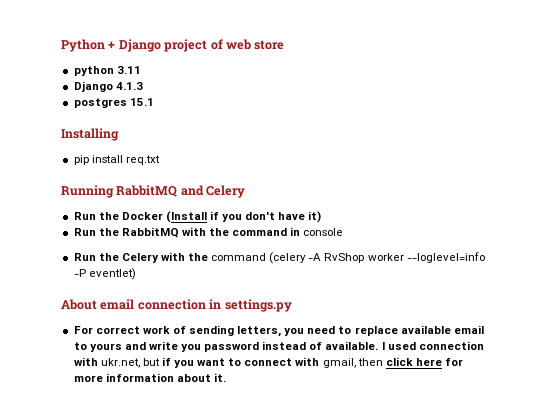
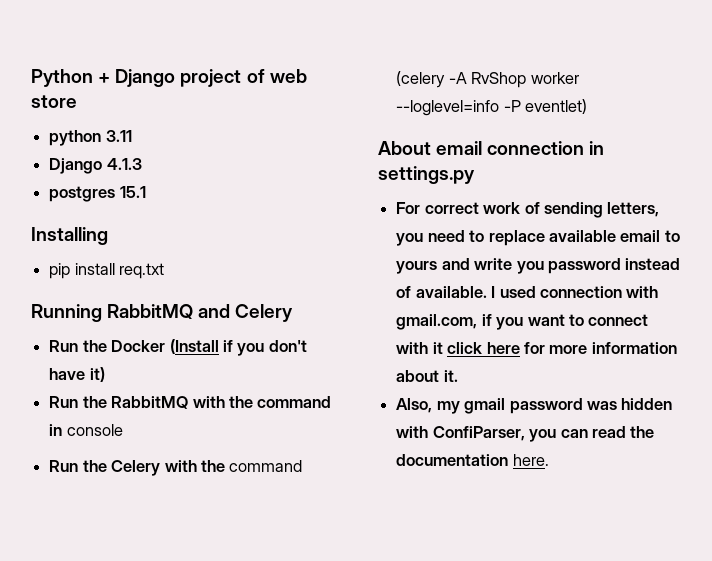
- I used connection with ukr.net, but if you want to connect with gmail, then click here for more information about it.
+ I used connection with gmail.com, if you want to connect with it click here for more information about it.
+ Also, my gmail password was hidden with ConfiParser, you can read the documentation here.

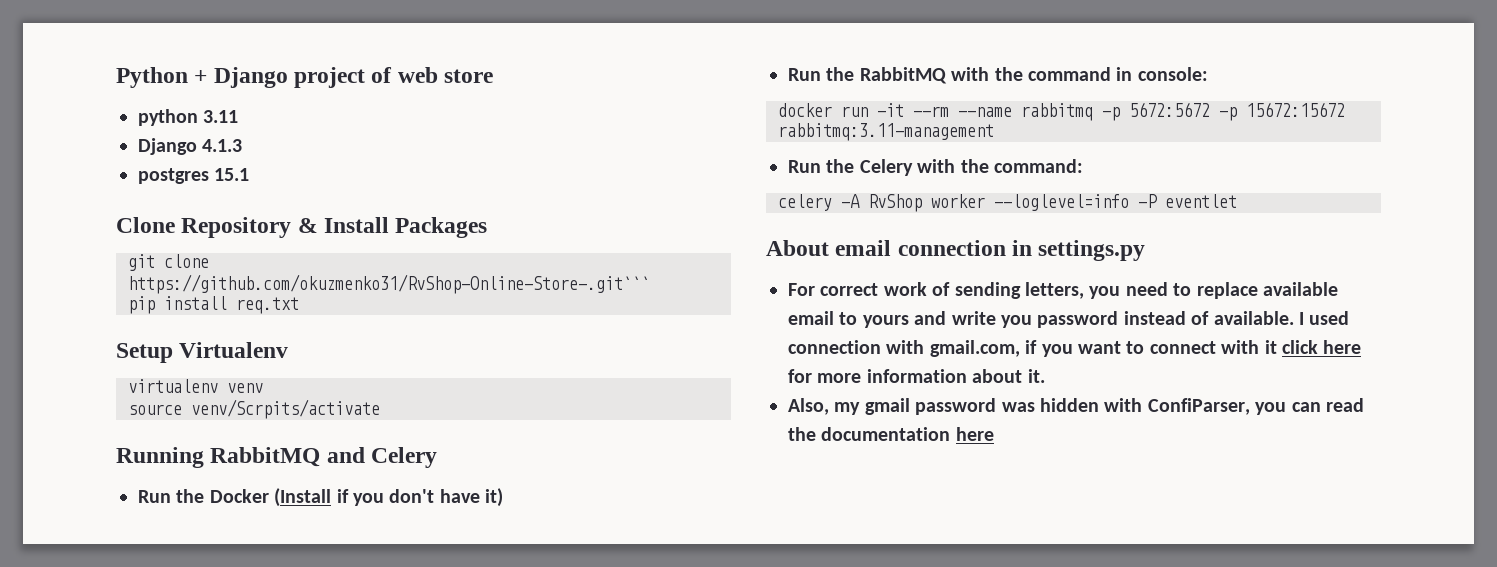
- Installing
+ Clone Repository & Install Packages
+ git clone https://github.com/okuzmenko31/RvShop-Online-Store-.git```
  pip install req.txt
+ Setup Virtualenv
+ virtualenv venv
+ source venv/Scrpits/activate
- Run the RabbitMQ with the command in console
+ Run the RabbitMQ with the command in console:
+ docker run -it --rm --name rabbitmq -p 5672:5672 -p 15672:15672 rabbitmq:3.11-management
- Run the Celery with the command (celery -A RvShop worker --loglevel=info -P eventlet)
+ Run the Celery with the command:
+ celery -A RvShop worker --loglevel=info -P eventlet
- Also, my gmail password was hidden with ConfiParser, you can read the documentation here.
+ Also, my gmail password was hidden with ConfiParser, you can read the documentation here

